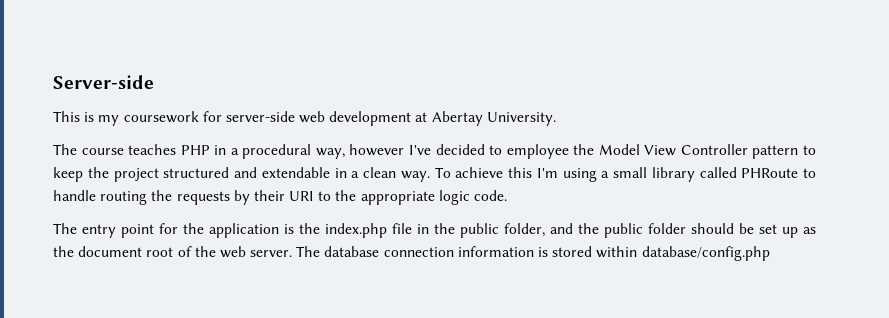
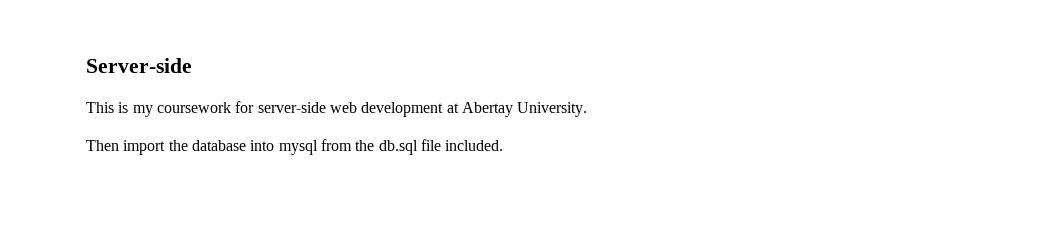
- The course teaches PHP in a procedural way, however I've decided to employee the Model View Controller pattern to keep the project structured and extendable in a clean way. To achieve this I'm using a small library called PHRoute to handle routing the requests by their URI to the appropriate logic code.
- The entry point for the application is the index.php file in the public folder, and the public folder should be set up as the document root of the web server. The database connection information is stored within database/config.php
+ Then import the database into mysql from the db.sql file included.

